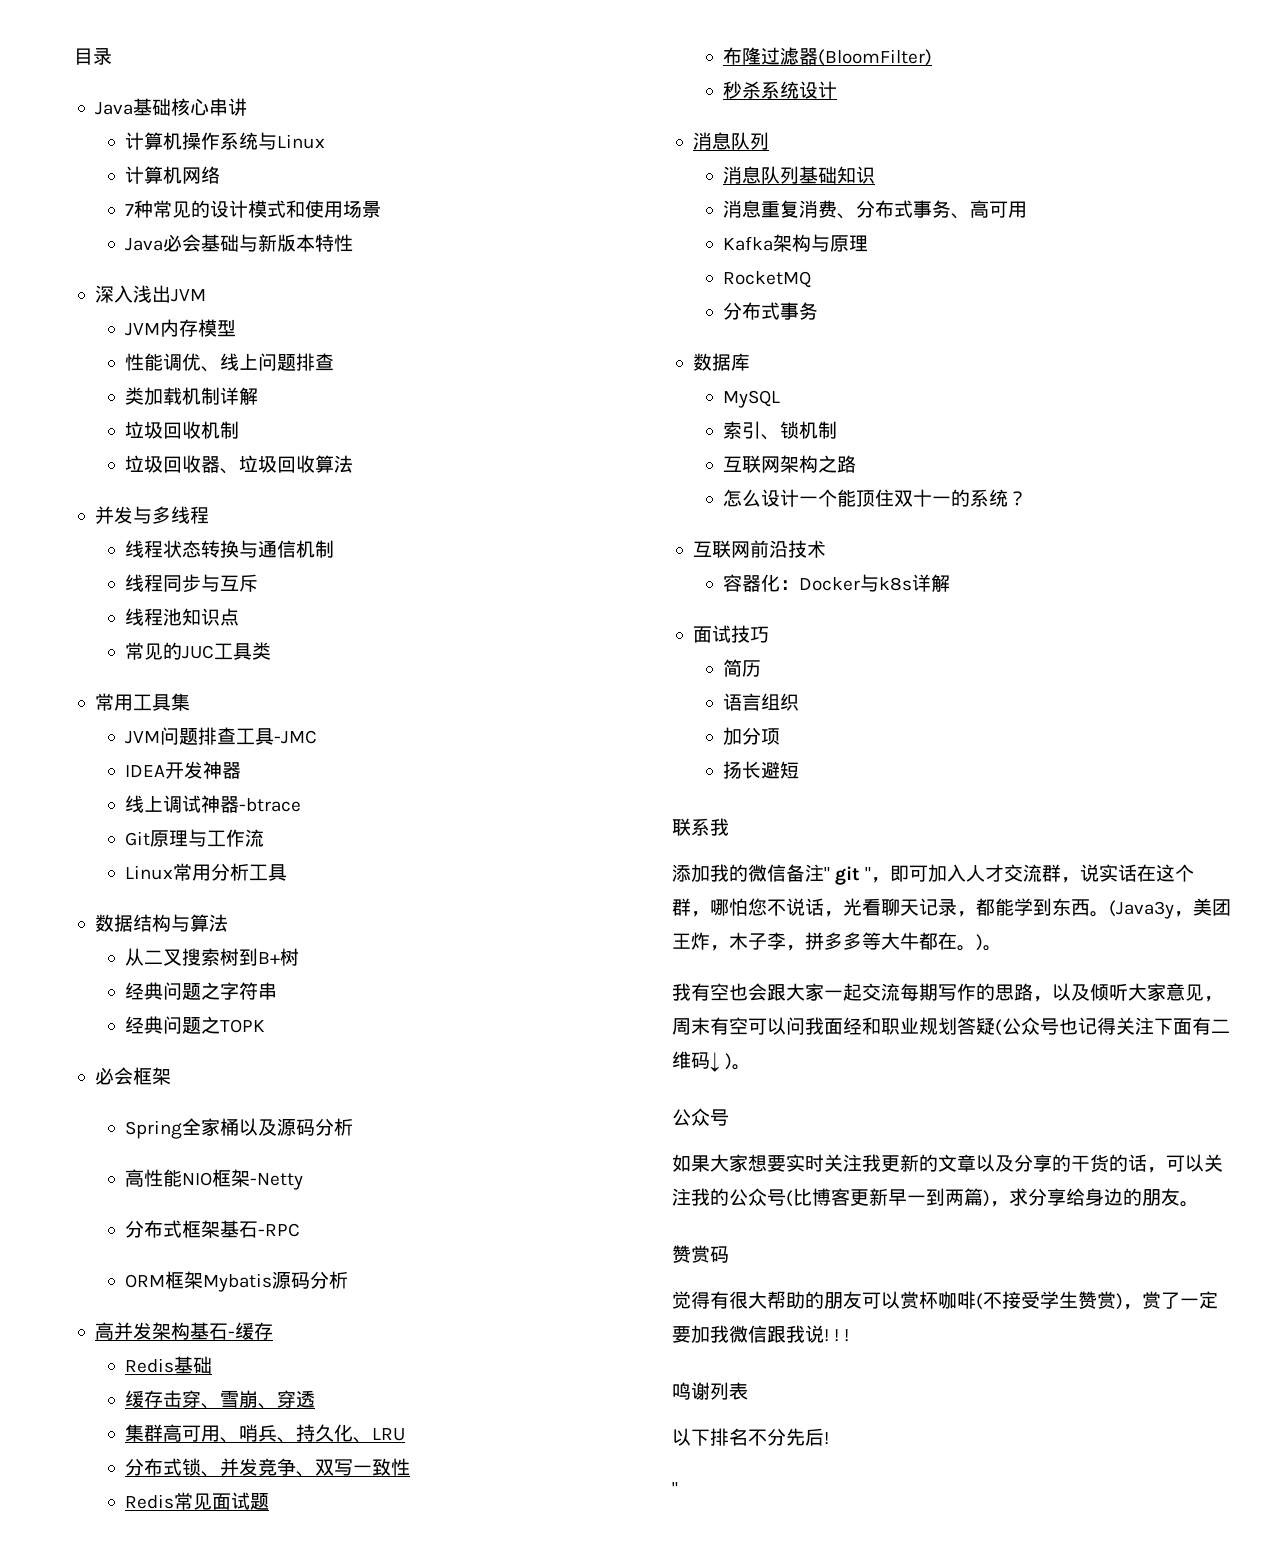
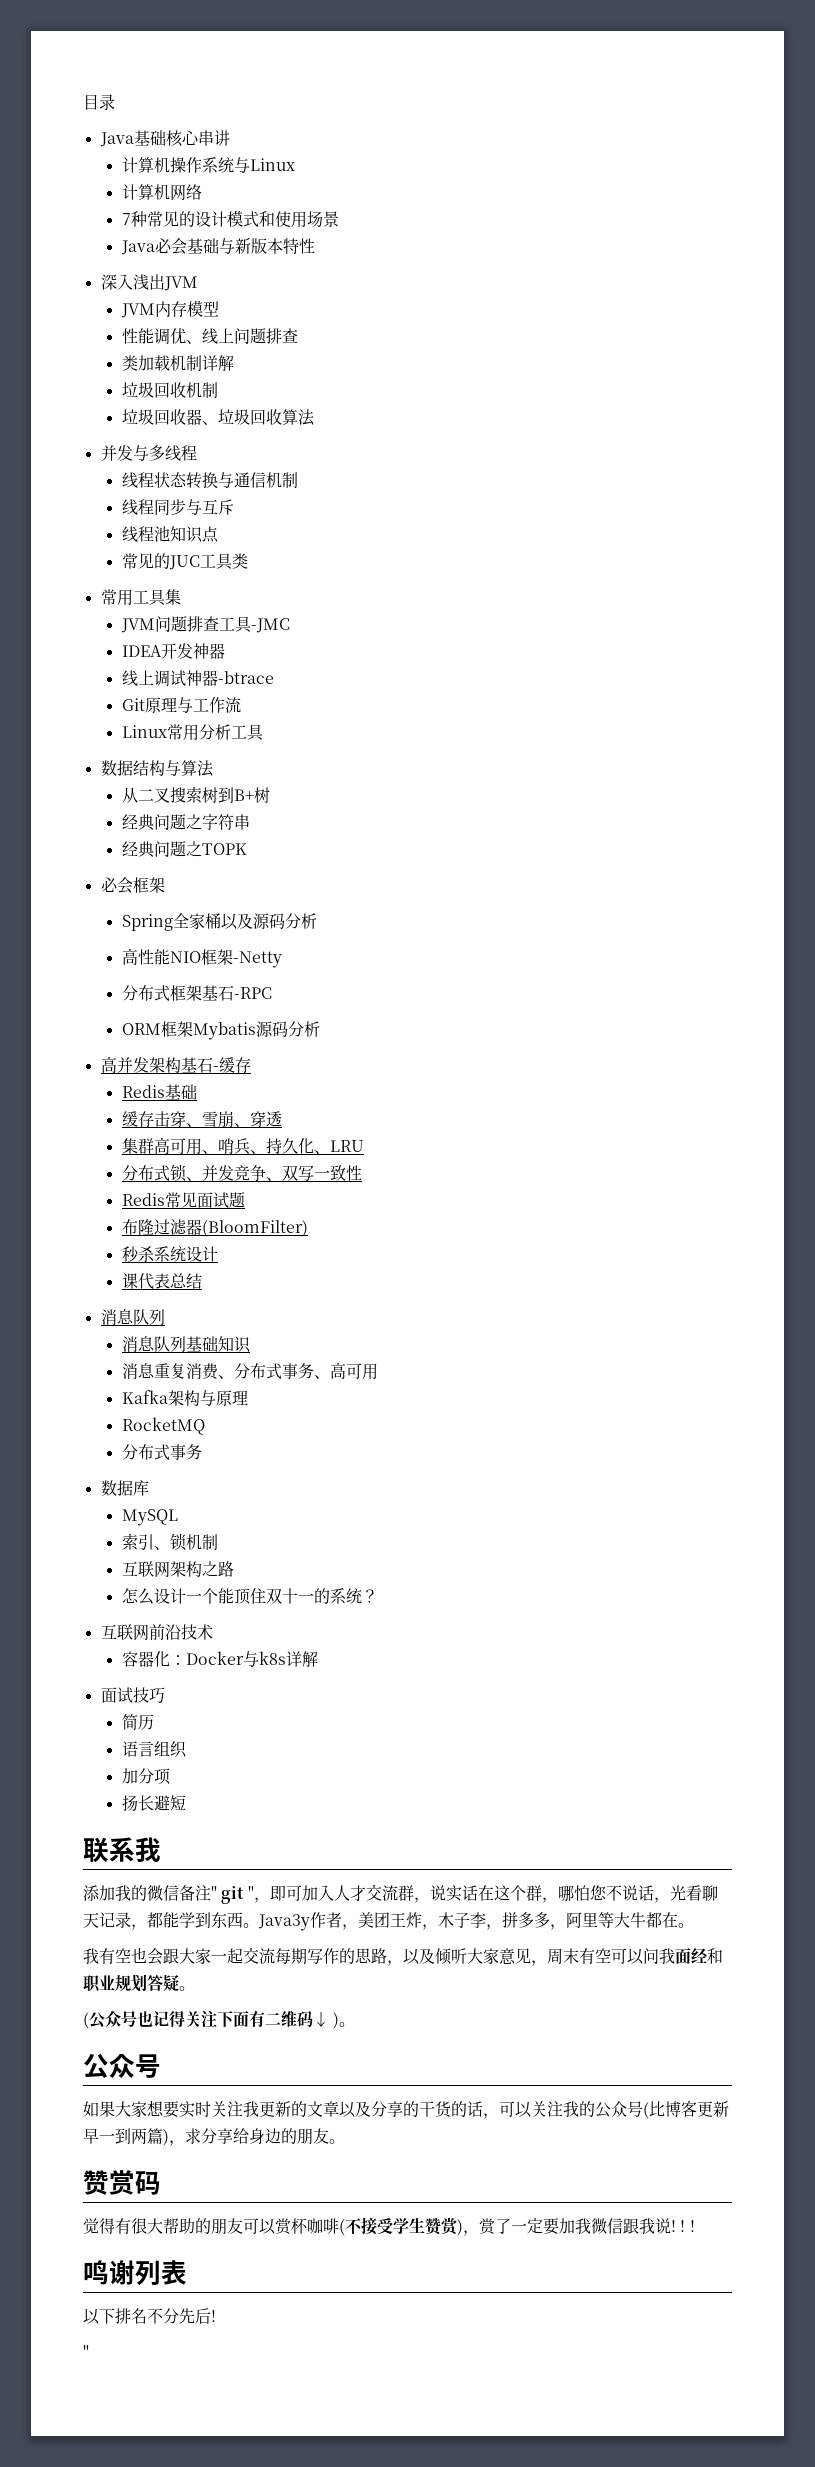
+ 课代表总结
- (Java3y，美团王炸，木子李，拼多多等大牛都在。)。
+ Java3y作者，美团王炸，木子李，拼多多，阿里等大牛都在。
- 我有空也会跟大家一起交流每期写作的思路，以及倾听大家意见，周末有空可以问我面经和职业规划答疑(公众号也记得关注下面有二维码↓ )。
+ 我有空也会跟大家一起交流每期写作的思路，以及倾听大家意见，周末有空可以问我面经和职业规划答疑。
+ (公众号也记得关注下面有二维码↓ )。

